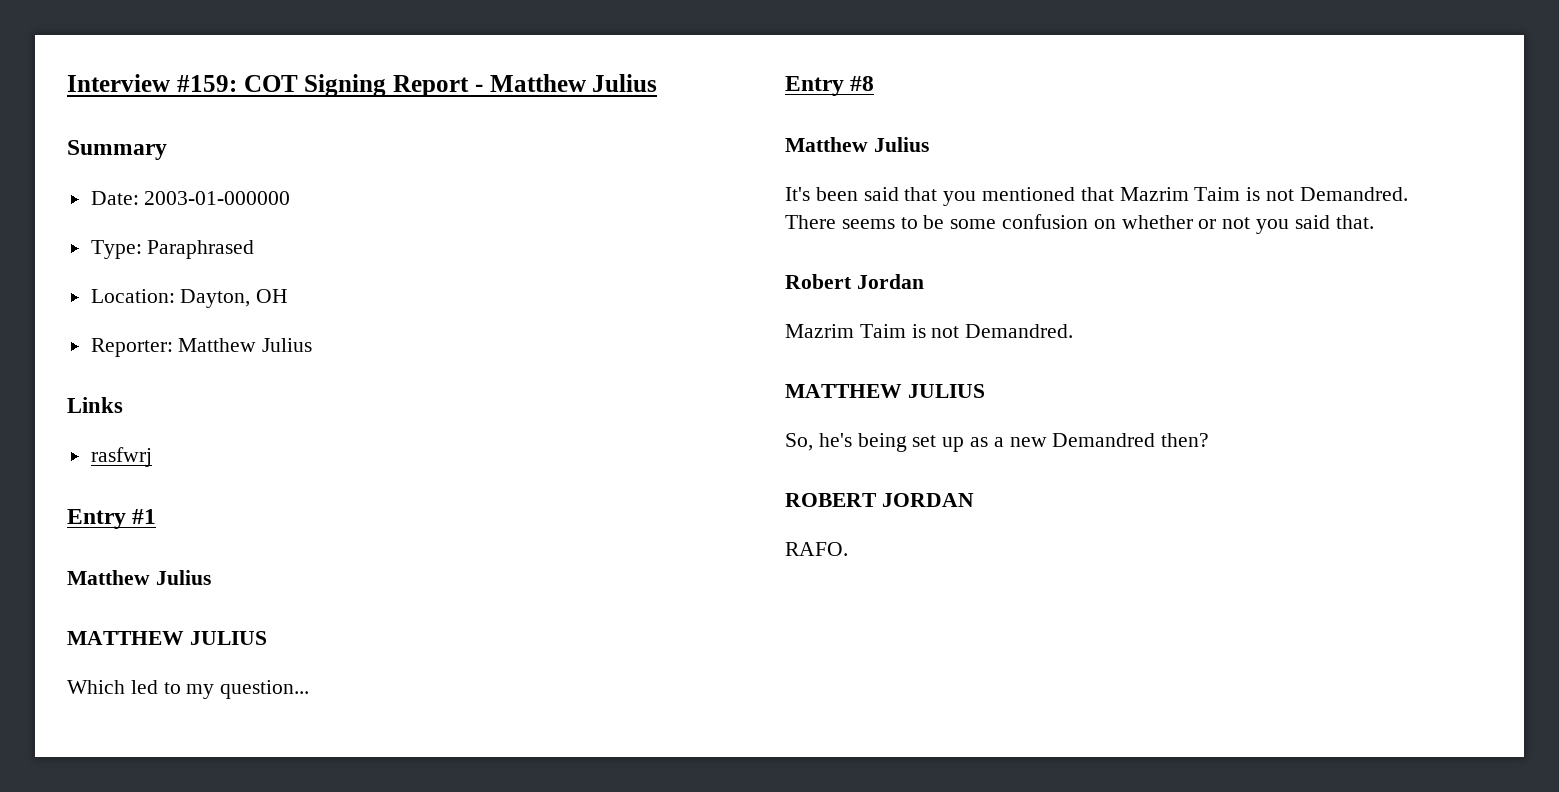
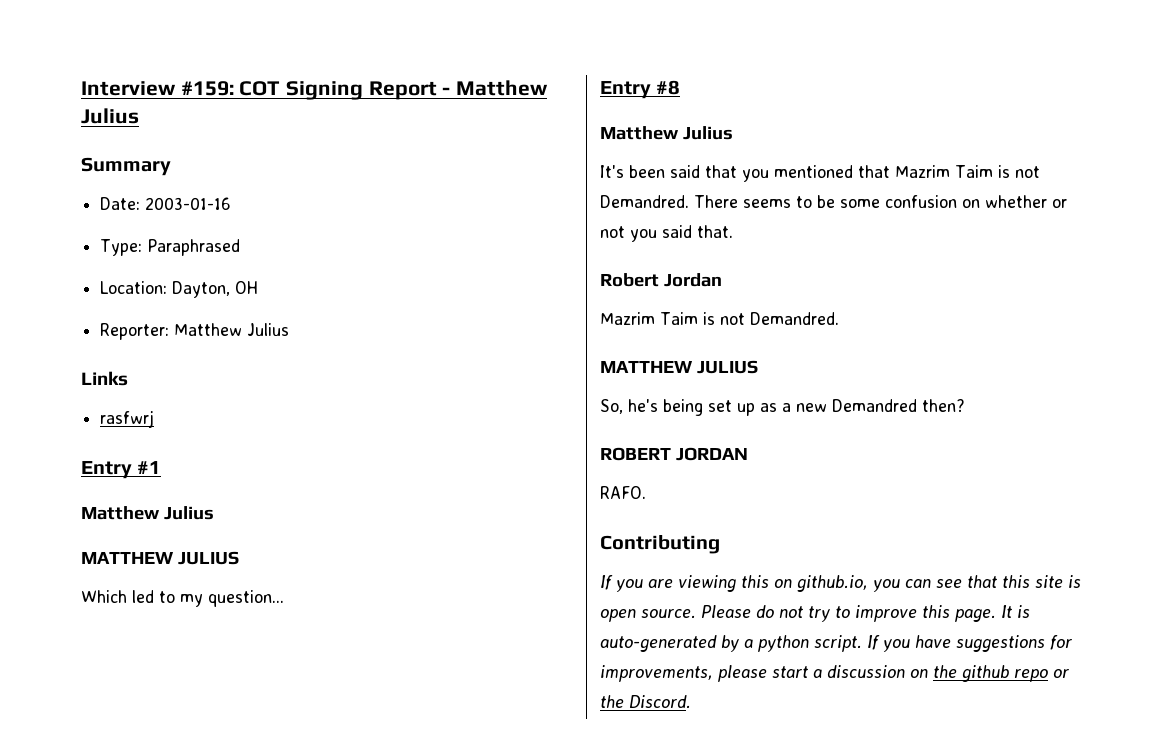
- Date: 2003-01-000000
+ Date: 2003-01-16
+ Contributing
+ If you are viewing this on github.io, you can see that this site is open source. Please do not try to improve this page. It is auto-generated by a python script. If you have suggestions for improvements, please start a discussion on the github repo or the Discord.

